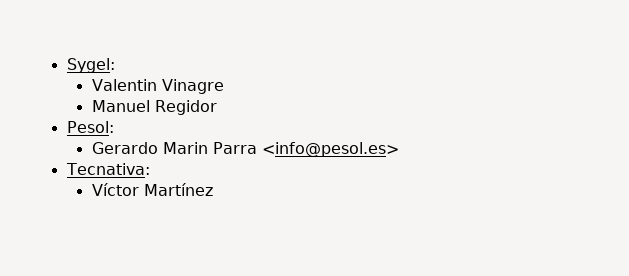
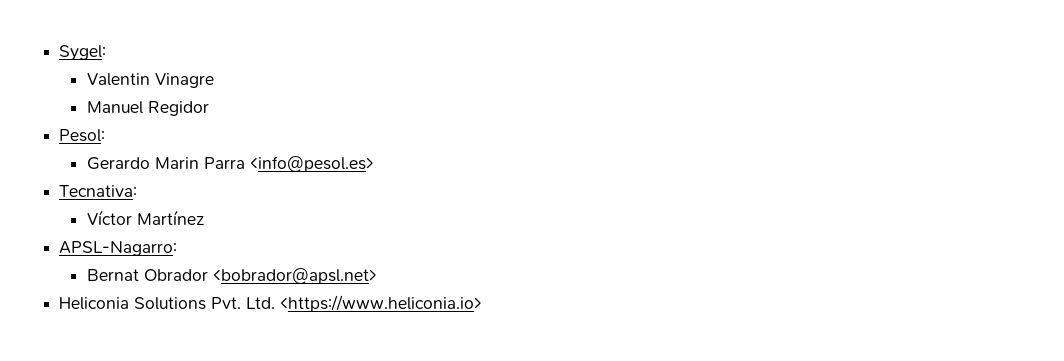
+ APSL-Nagarro:
+ Bernat Obrador <bobrador@apsl.net>
+ Heliconia Solutions Pvt. Ltd. <https://www.heliconia.io>

